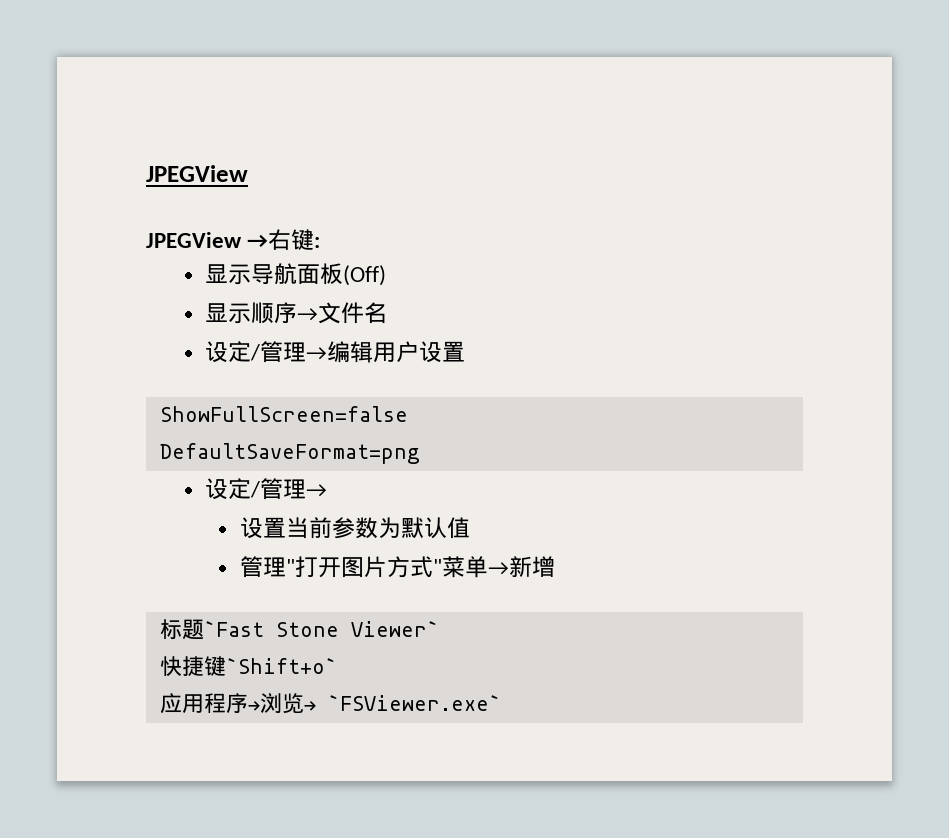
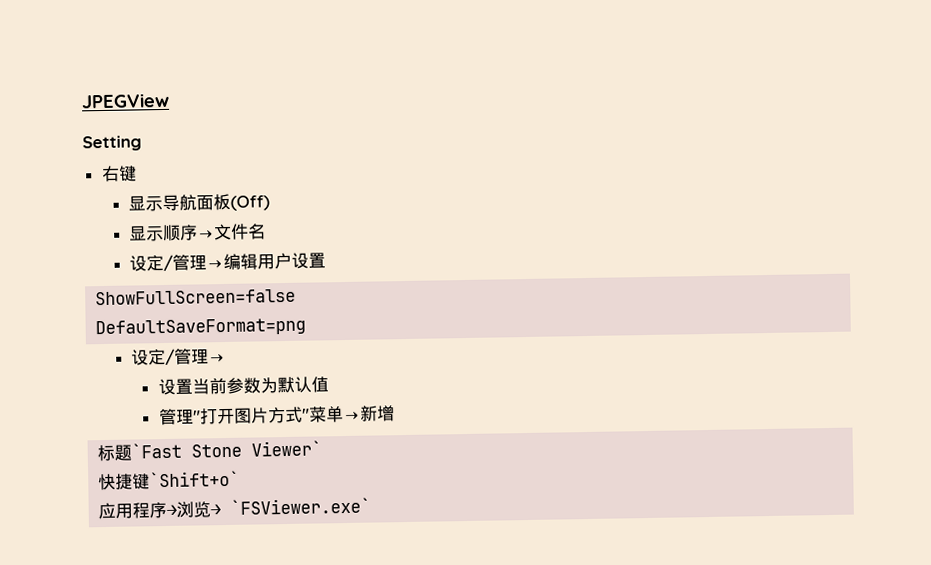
- JPEGView →右键:
+ Setting
+ 右键

